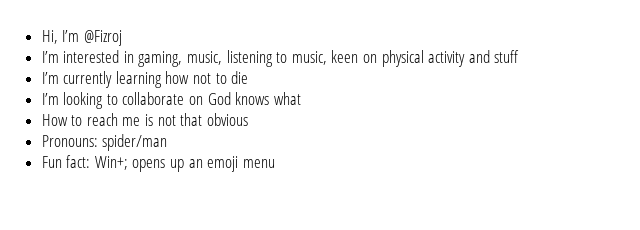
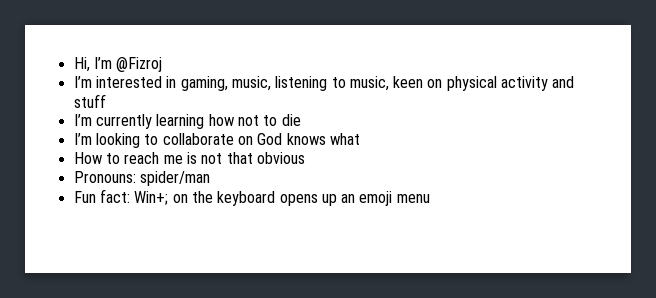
- Fun fact: Win+; opens up an emoji menu
+ Fun fact: Win+; on the keyboard opens up an emoji menu

